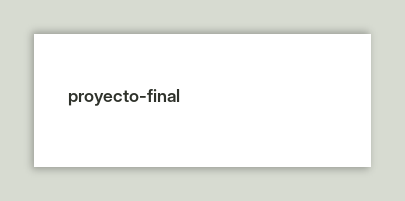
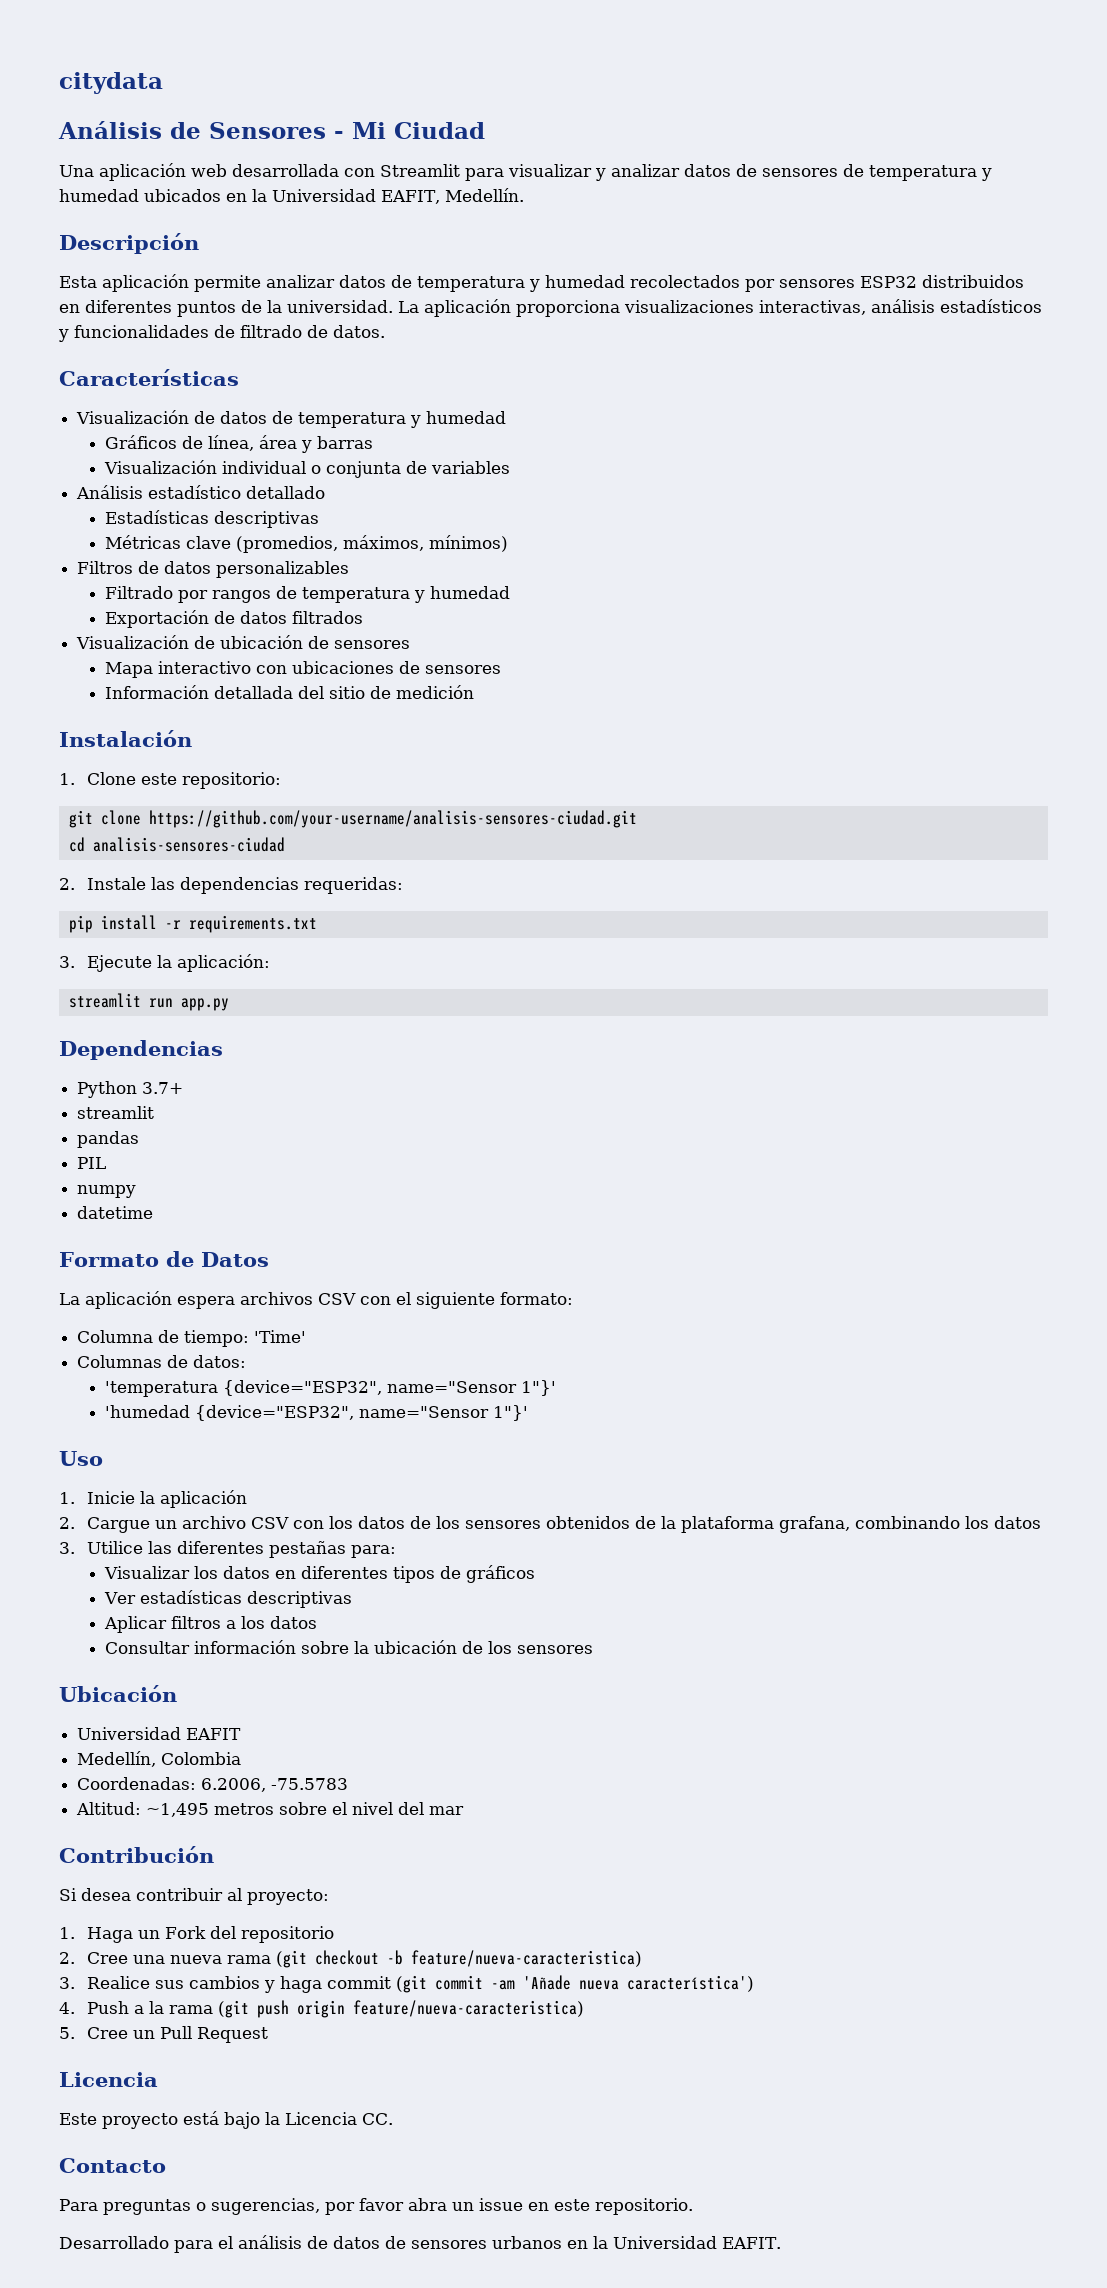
- proyecto-final
+ citydata
+ Análisis de Sensores - Mi Ciudad
+ Una aplicación web desarrollada con Streamlit para visualizar y analizar datos de sensores de temperatura y humedad ubicados en la Universidad EAFIT, Medellín.
+ Descripción
+ Esta aplicación permite analizar datos de temperatura y humedad recolectados por sensores ESP32 distribuidos en diferentes puntos de la universidad. La aplicación proporciona visualizaciones interactivas, análisis estadísticos y funcionalidades de filtrado de datos.
+ Características
+ Visualización de datos de temperatura y humedad
+ Gráficos de línea, área y barras
+ Visualización individual o conjunta de variables
+ Análisis estadístico detallado
+ Estadísticas descriptivas
+ Métricas clave (promedios, máximos, mínimos)
+ Filtros de datos personalizables
+ Filtrado por rangos de temperatura y humedad
+ Exportación de datos filtrados
+ Visualización de ubicación de sensores
+ Mapa interactivo con ubicaciones de sensores
+ Información detallada del sitio de medición
+ Instalación
+ 1. Clone este repositorio:
+ git clone https://github.com/your-username/analisis-sensores-ciudad.git
+ cd analisis-sensores-ciudad
+ 2. Instale las dependencias requeridas:
+ pip install -r requirements.txt
+ 3. Ejecute la aplicación:
+ streamlit run app.py
+ Dependencias
+ Python 3.7+
+ streamlit
+ pandas
+ PIL
+ numpy
+ datetime
+ Formato de Datos
+ La aplicación espera archivos CSV con el siguiente formato:
+ Columna de tiempo: 'Time'
+ Columnas de datos:
+ 'temperatura {device="ESP32", name="Sensor 1"}'
+ 'humedad {device="ESP32", name="Sensor 1"}'
+ Uso
+ 1. Inicie la aplicación
+ 2. Cargue un archivo CSV con los datos de los sensores obtenidos de la plataforma grafana, combinando los datos
+ 3. Utilice las diferentes pestañas para:
+ Visualizar los datos en diferentes tipos de gráficos
+ Ver estadísticas descriptivas
+ Aplicar filtros a los datos
+ Consultar información sobre la ubicación de los sensores
+ Ubicación
+ Universidad EAFIT
+ Medellín, Colombia
+ Coordenadas: 6.2006, -75.5783
+ Altitud: ~1,495 metros sobre el nivel del mar
+ Contribución
+ Si desea contribuir al proyecto:
+ 1. Haga un Fork del repositorio
+ 2. Cree una nueva rama (git checkout -b feature/nueva-caracteristica)
+ 3. Realice sus cambios y haga commit (git commit -am 'Añade nueva característica')
+ 4. Push a la rama (git push origin feature/nueva-caracteristica)
+ 5. Cree un Pull Request
+ Licencia
+ Este proyecto está bajo la Licencia CC.
+ Contacto
+ Para preguntas o sugerencias, por favor abra un issue en este repositorio.
+ Desarrollado para el análisis de datos de sensores urbanos en la Universidad EAFIT.

